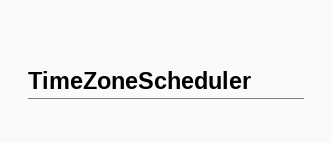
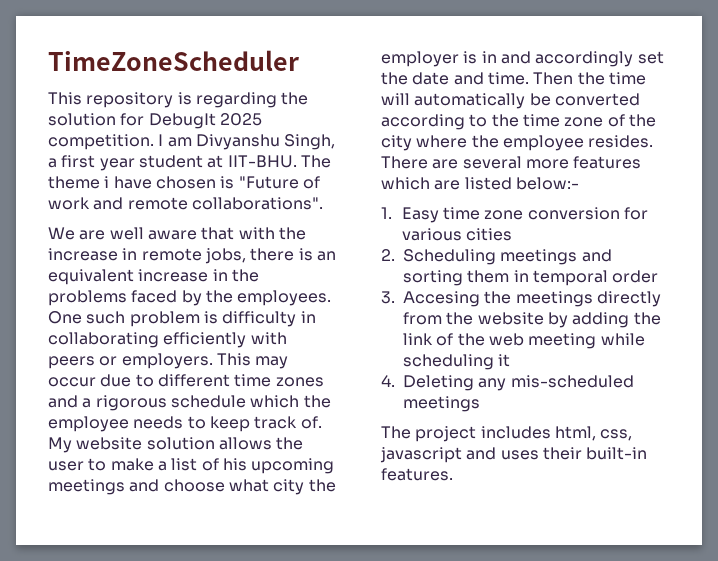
+ This repository is regarding the solution for DebugIt 2025 competition. I am Divyanshu Singh, a first year student at IIT-BHU. The theme i have chosen is "Future of work and remote collaborations".
+ We are well aware that with the increase in remote jobs, there is an equivalent increase in the problems faced by the employees. One such problem is difficulty in collaborating efficiently with peers or employers. This may occur due to different time zones and a rigorous schedule which the employee needs to keep track of. My website solution allows the user to make a list of his upcoming meetings and choose what city the employer is in and accordingly set the date and time. Then the time will automatically be converted according to the time zone of the city where the employee resides. There are several more features which are listed below:-
+ 1. Easy time zone conversion for various cities
+ 2. Scheduling meetings and sorting them in temporal order
+ 3. Accesing the meetings directly from the website by adding the link of the web meeting while scheduling it
+ 4. Deleting any mis-scheduled meetings
+ The project includes html, css, javascript and uses their built-in features.

